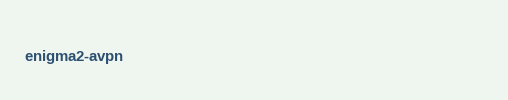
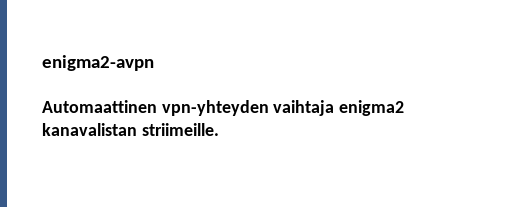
+ Automaattinen vpn-yhteyden vaihtaja enigma2 kanavalistan striimeille.

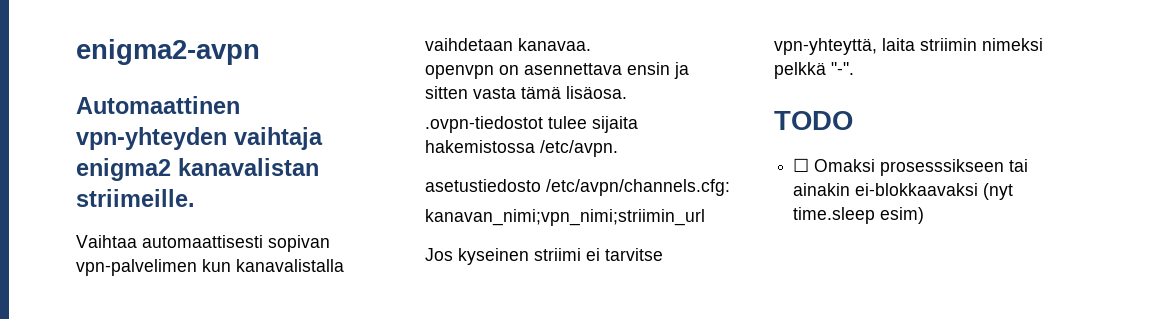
+ Vaihtaa automaattisesti sopivan vpn-palvelimen kun kanavalistalla vaihdetaan kanavaa.
+ openvpn on asennettava ensin ja sitten vasta tämä lisäosa.
+ .ovpn-tiedostot tulee sijaita hakemistossa /etc/avpn.
+ asetustiedosto /etc/avpn/channels.cfg:
+ kanavan_nimi;vpn_nimi;striimin_url
+ Jos kyseinen striimi ei tarvitse vpn-yhteyttä, laita striimin nimeksi pelkkä "-".
+ TODO
+ ☐ Omaksi prosesssikseen tai ainakin ei-blokkaavaksi (nyt time.sleep esim)

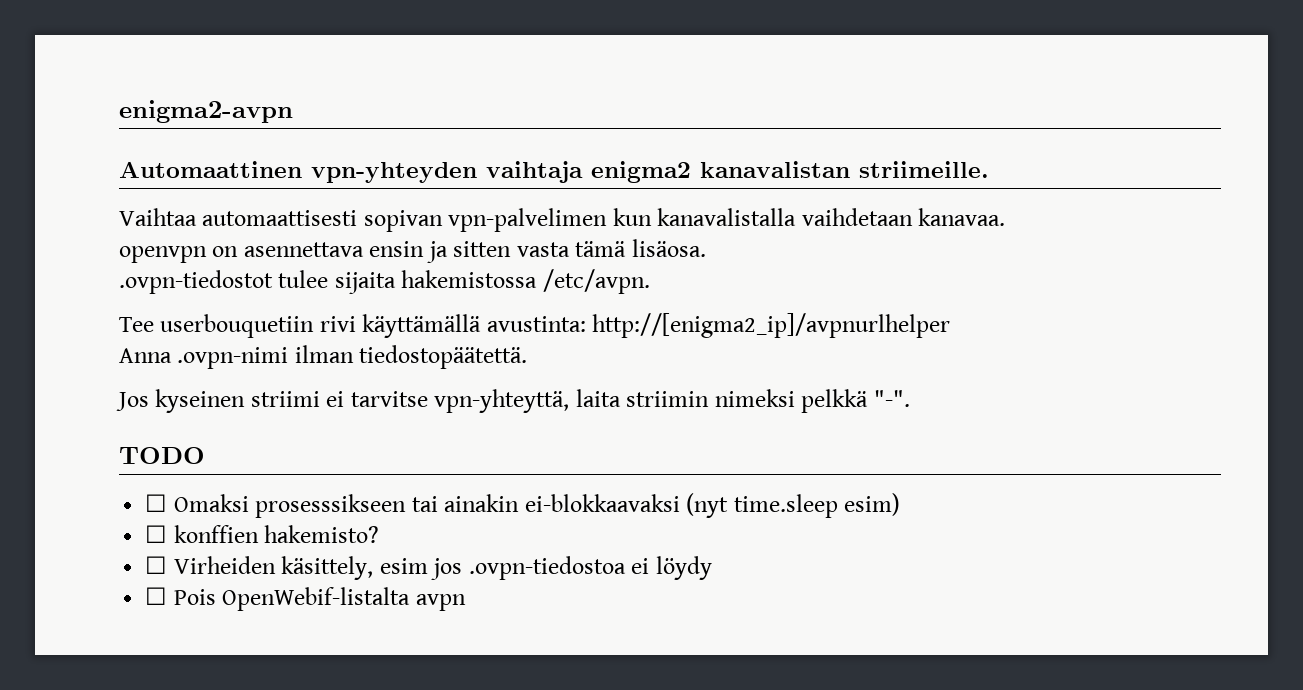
- asetustiedosto /etc/avpn/channels.cfg:
- kanavan_nimi;vpn_nimi;striimin_url
+ Tee userbouquetiin rivi käyttämällä avustinta: http://[enigma2_ip]/avpnurlhelper
+ Anna .ovpn-nimi ilman tiedostopäätettä.
+ ☐ konffien hakemisto?
+ ☐ Virheiden käsittely, esim jos .ovpn-tiedostoa ei löydy
+ ☐ Pois OpenWebif-listalta avpn

